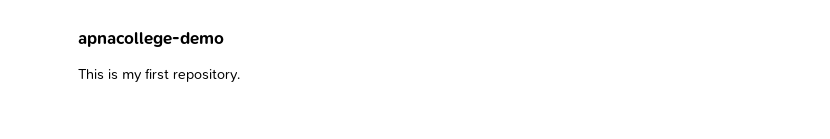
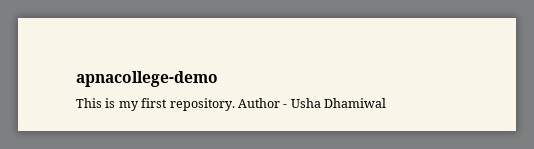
+ Author - Usha Dhamiwal

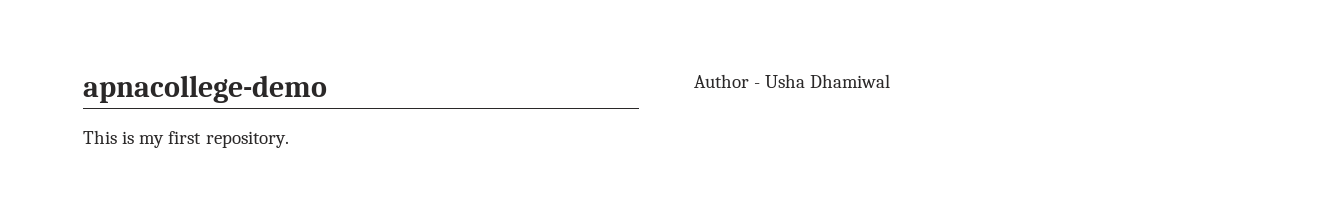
- This is my first repository. Author - Usha Dhamiwal
+ This is my first repository.
+ Author - Usha Dhamiwal

